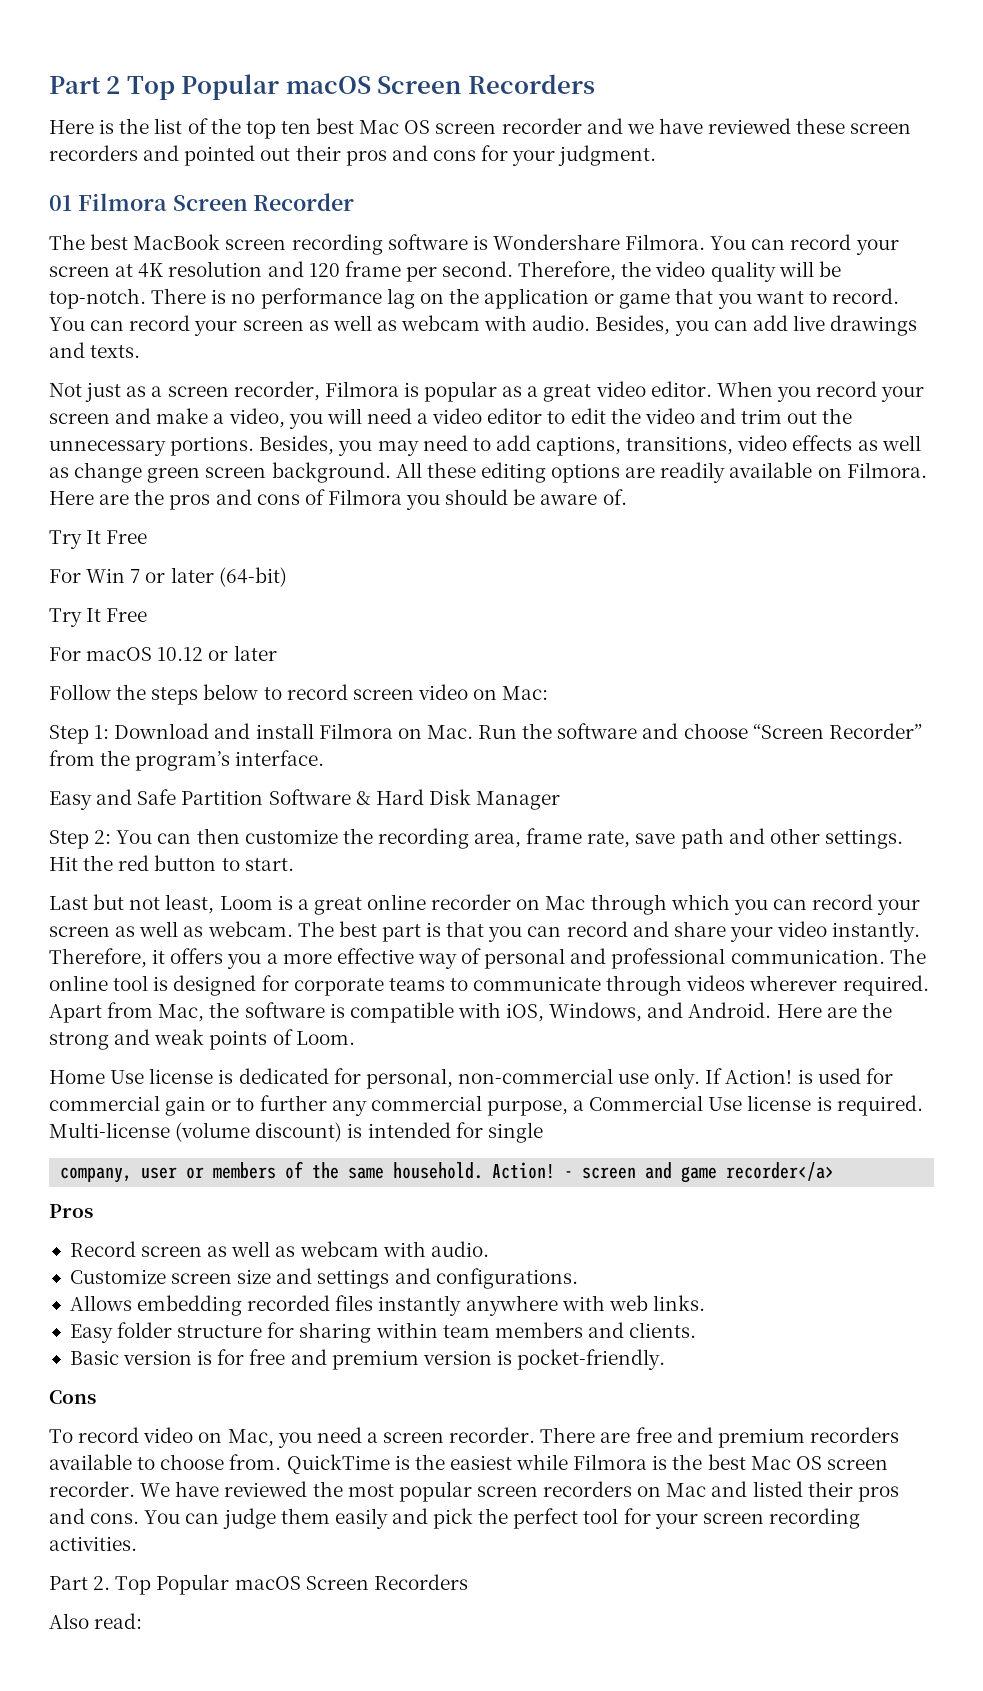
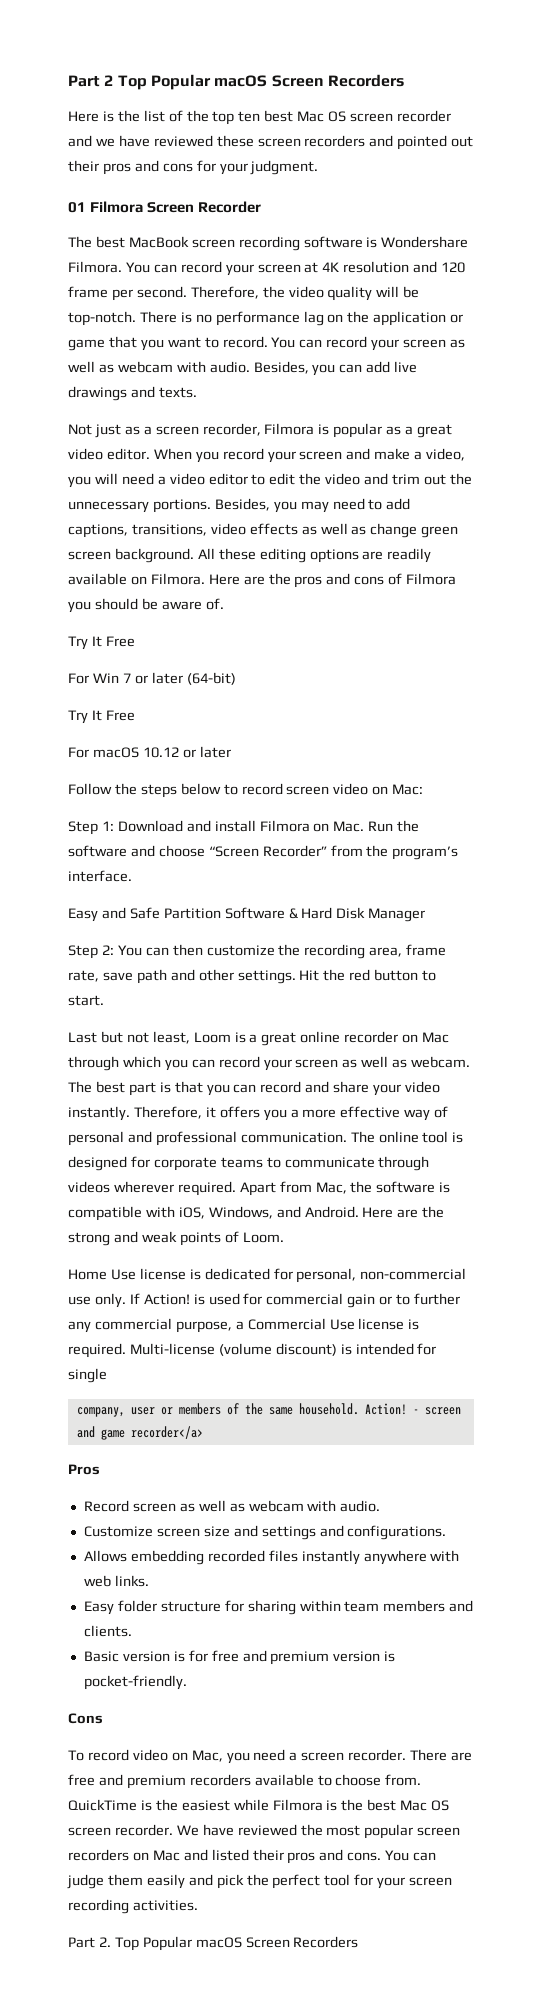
- Also read:

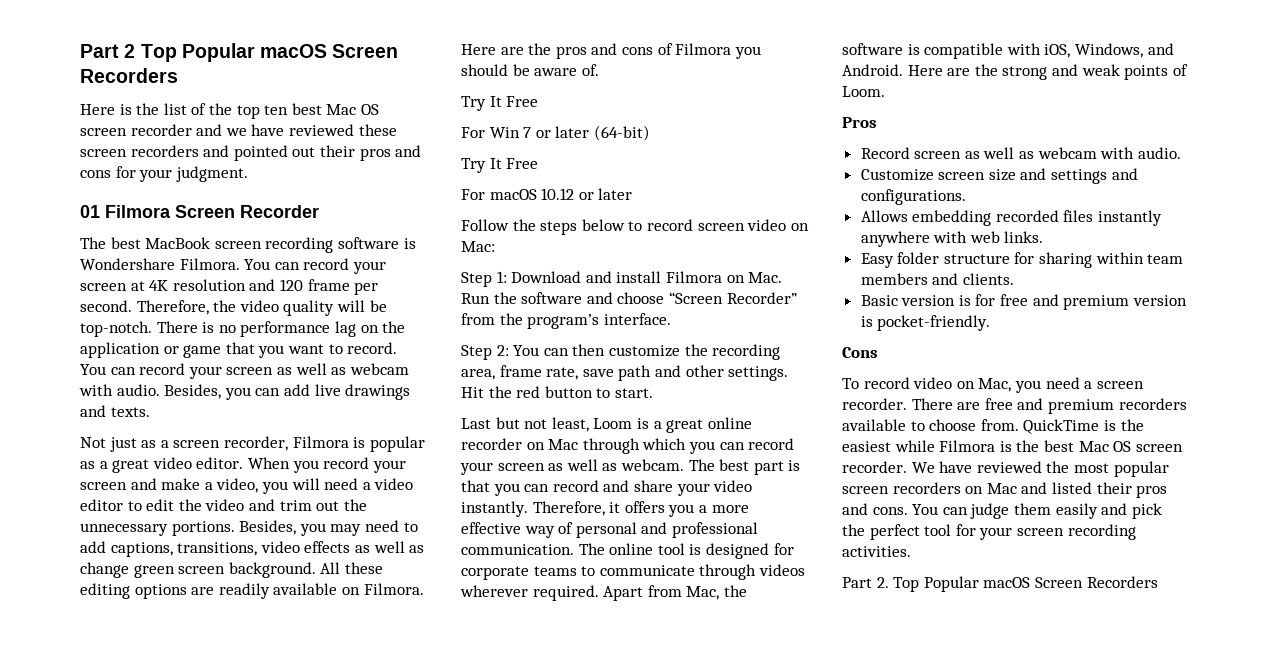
- Easy and Safe Partition Software & Hard Disk Manager
- Home Use license is dedicated for personal, non-commercial use only. If Action! is used for commercial gain or to further any commercial purpose, a Commercial Use license is required. Multi-license (volume discount) is intended for single
- company, user or members of the same household. Action! - screen and game recorder</a>

